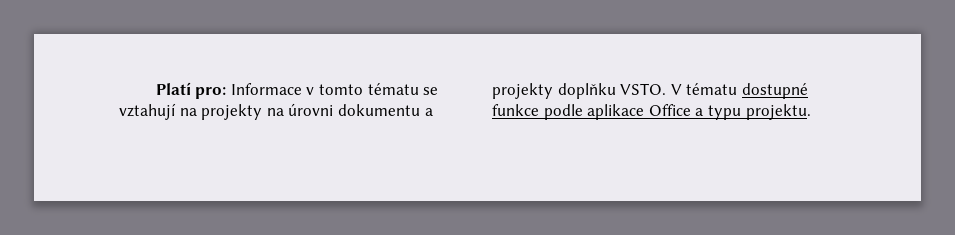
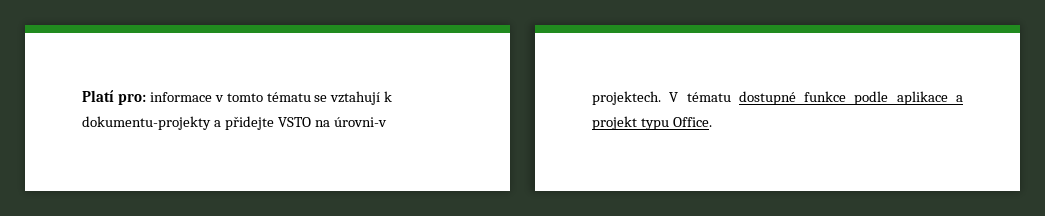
- Platí pro: Informace v tomto tématu se vztahují na projekty na úrovni dokumentu a projekty doplňku VSTO.
+ Platí pro: informace v tomto tématu se vztahují k dokumentu-projekty a přidejte VSTO na úrovni-v projektech.
- V tématu dostupné funkce podle aplikace Office a typu projektu.
+ V tématu dostupné funkce podle aplikace a projekt typu Office.

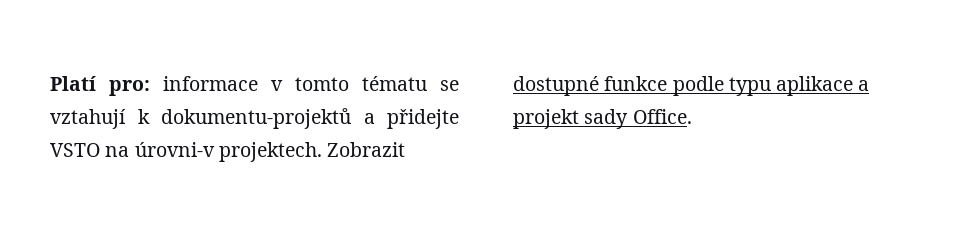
- Platí pro: informace v tomto tématu se vztahují k dokumentu-projekty a přidejte VSTO na úrovni-v projektech.
+ Platí pro: informace v tomto tématu se vztahují k dokumentu-projektů a přidejte VSTO na úrovni-v projektech.
- V tématu dostupné funkce podle aplikace a projekt typu Office.
+ Zobrazit dostupné funkce podle typu aplikace a projekt sady Office.

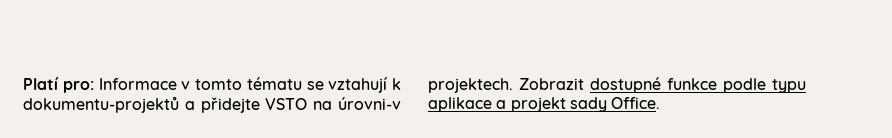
- Platí pro: informace v tomto tématu se vztahují k dokumentu-projektů a přidejte VSTO na úrovni-v projektech.
+ Platí pro: Informace v tomto tématu se vztahují k dokumentu-projektů a přidejte VSTO na úrovni-v projektech.

